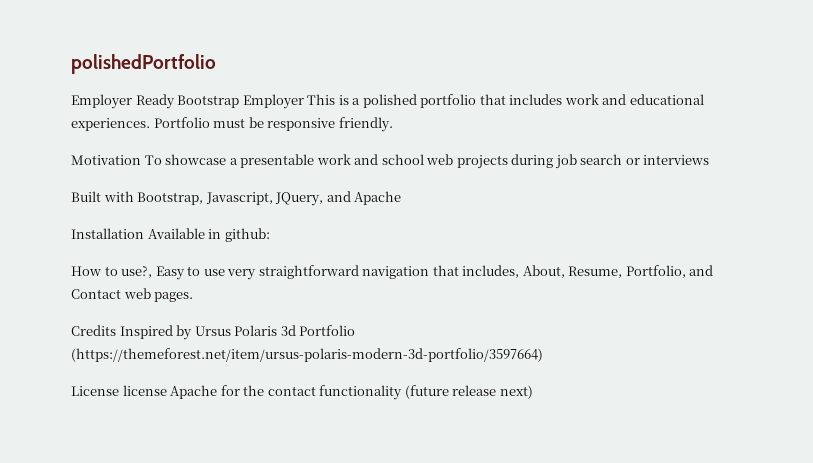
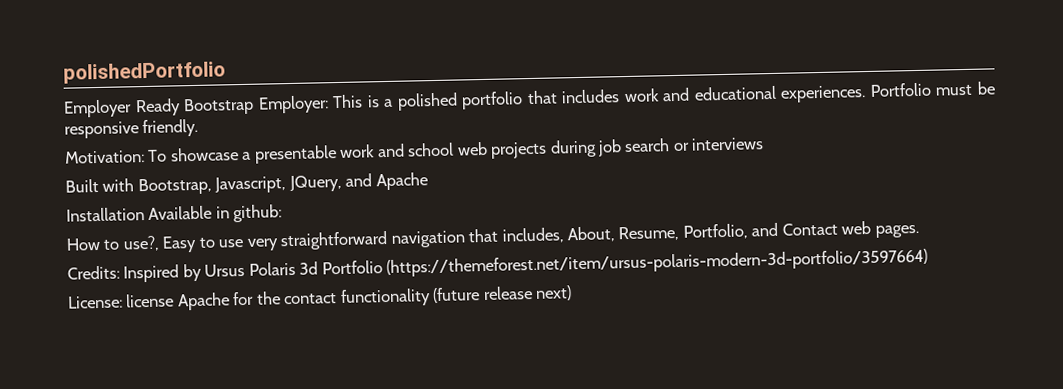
- Employer Ready Bootstrap Employer This is a polished portfolio that includes work and educational experiences.
+ Employer Ready Bootstrap Employer: This is a polished portfolio that includes work and educational experiences.
- Motivation To showcase a presentable work and school web projects during job search or interviews
+ Motivation: To showcase a presentable work and school web projects during job search or interviews
- Credits Inspired by Ursus Polaris 3d Portfolio (https://themeforest.net/item/ursus-polaris-modern-3d-portfolio/3597664)
+ Credits: Inspired by Ursus Polaris 3d Portfolio (https://themeforest.net/item/ursus-polaris-modern-3d-portfolio/3597664)
- License license Apache for the contact functionality (future release next)
+ License: license Apache for the contact functionality (future release next)

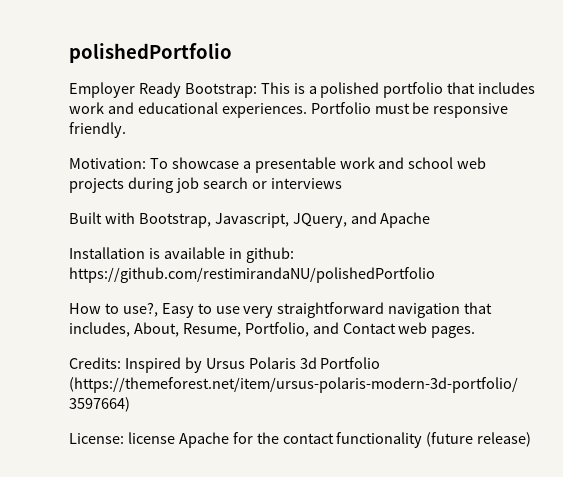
- Employer Ready Bootstrap Employer: This is a polished portfolio that includes work and educational experiences.
+ Employer Ready Bootstrap: This is a polished portfolio that includes work and educational experiences.
- Installation Available in github:
+ Installation is available in github: https://github.com/restimirandaNU/polishedPortfolio
- License: license Apache for the contact functionality (future release next)
+ License: license Apache for the contact functionality (future release)

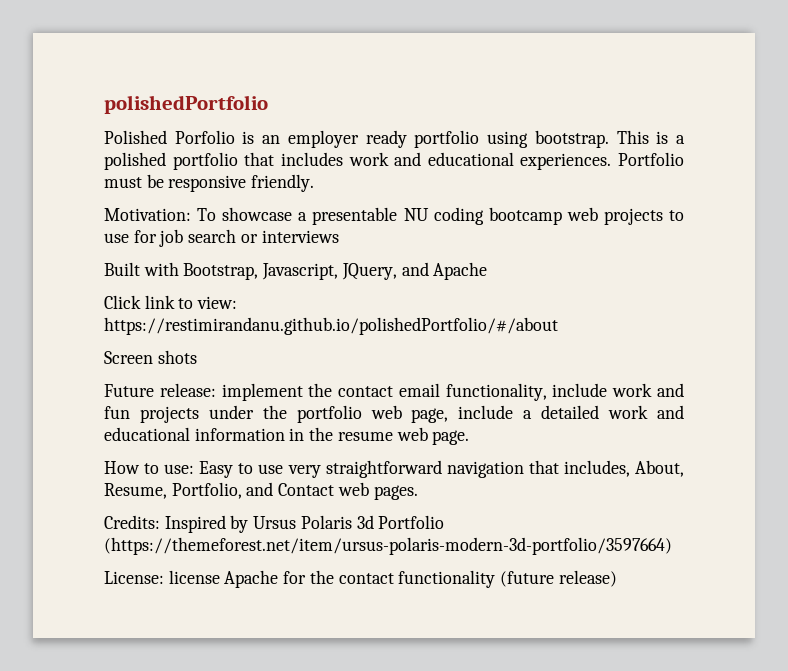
- Employer Ready Bootstrap: This is a polished portfolio that includes work and educational experiences.
+ Polished Porfolio is an employer ready portfolio using bootstrap. This is a polished portfolio that includes work and educational experiences.
- Motivation: To showcase a presentable work and school web projects during job search or interviews
+ Motivation: To showcase a presentable NU coding bootcamp web projects to use for job search or interviews
- Installation is available in github: https://github.com/restimirandaNU/polishedPortfolio
+ Click link to view: https://restimirandanu.github.io/polishedPortfolio/#/about
+ Screen shots
+ Future release: implement the contact email functionality, include work and fun projects under the portfolio web page, include a detailed work and educational information in the resume web page.
- How to use?, Easy to use very straightforward navigation that includes, About, Resume, Portfolio, and Contact web pages.
+ How to use: Easy to use very straightforward navigation that includes, About, Resume, Portfolio, and Contact web pages.

